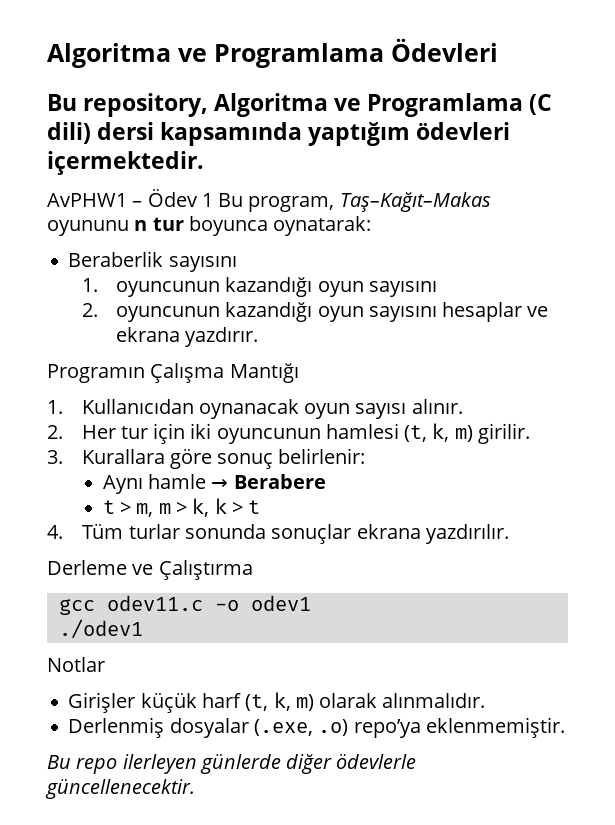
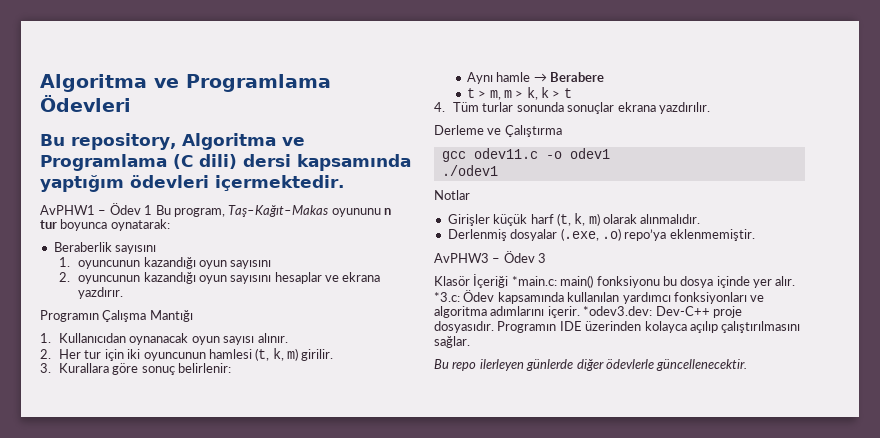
+ AvPHW3 – Ödev 3
+ Klasör İçeriği *main.c: main() fonksiyonu bu dosya içinde yer alır. *3.c: Ödev kapsamında kullanılan yardımcı fonksiyonları ve algoritma adımlarını içerir. *odev3.dev: Dev-C++ proje dosyasıdır. Programın IDE üzerinden kolayca açılıp çalıştırılmasını sağlar.

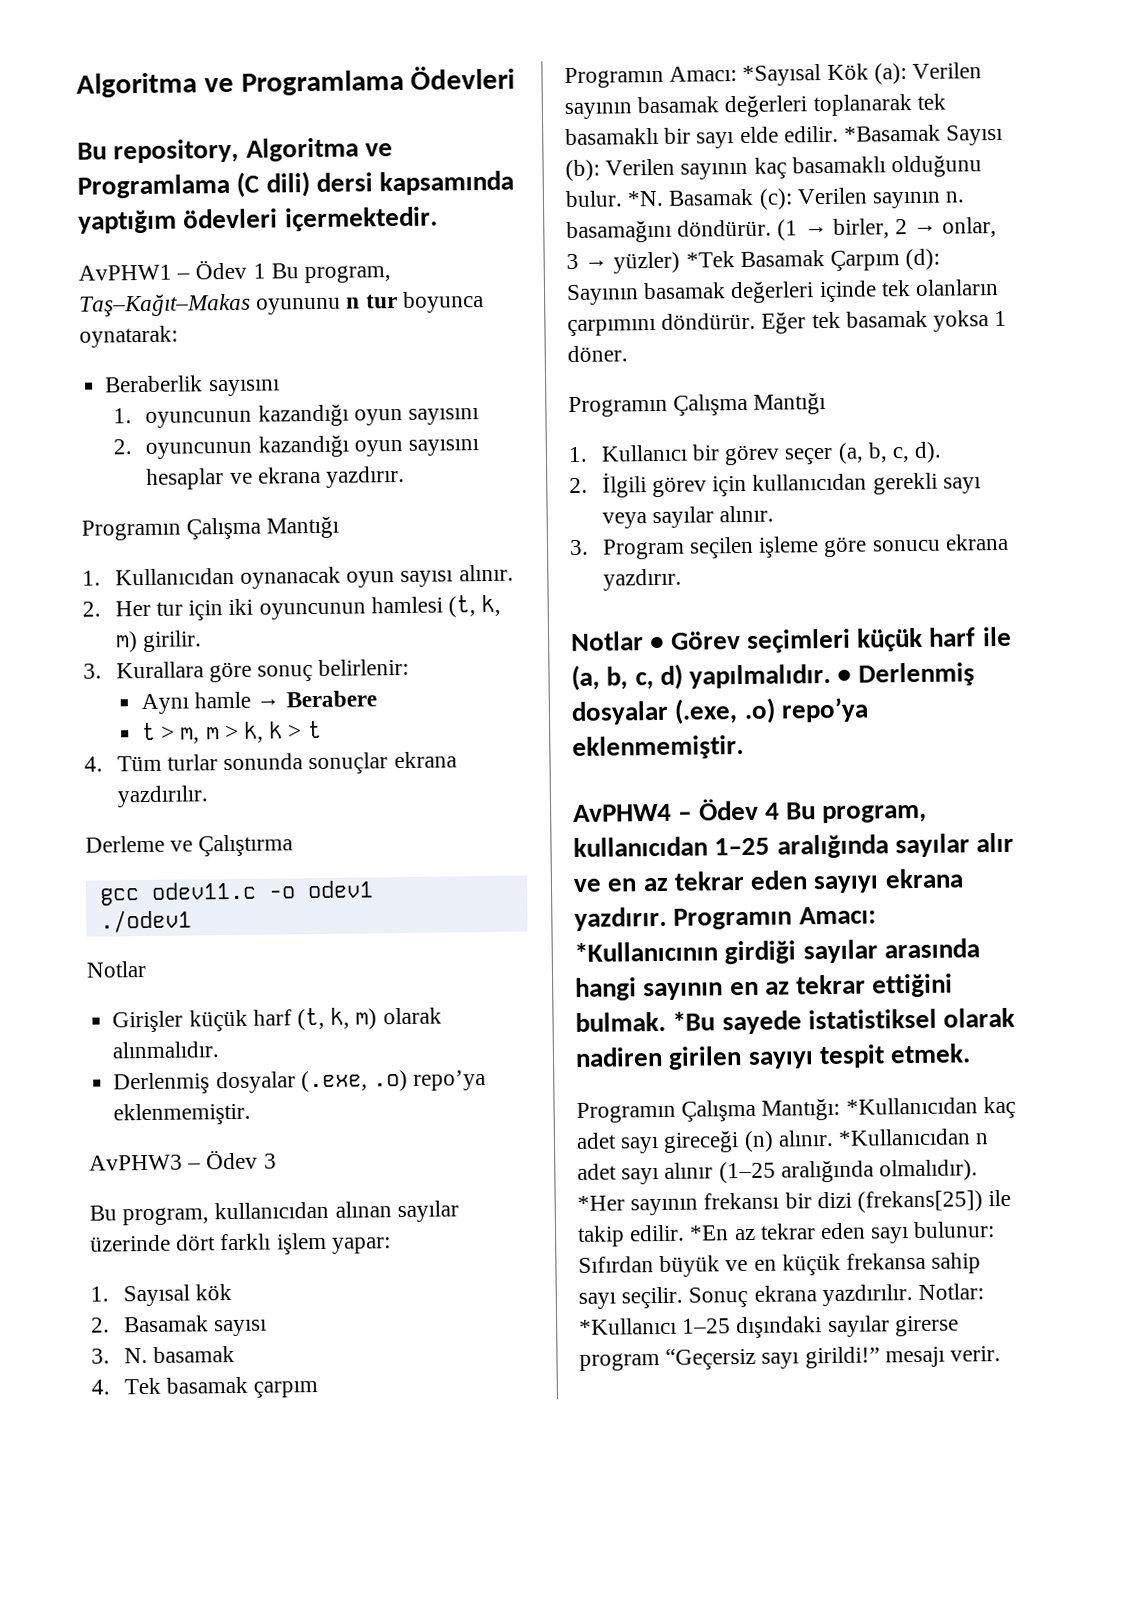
- Klasör İçeriği *main.c: main() fonksiyonu bu dosya içinde yer alır. *3.c: Ödev kapsamında kullanılan yardımcı fonksiyonları ve algoritma adımlarını içerir. *odev3.dev: Dev-C++ proje dosyasıdır. Programın IDE üzerinden kolayca açılıp çalıştırılmasını sağlar.
- Bu repo ilerleyen günlerde diğer ödevlerle güncellenecektir.
+ Bu program, kullanıcıdan alınan sayılar üzerinde dört farklı işlem yapar:
+ 1. Sayısal kök
+ 2. Basamak sayısı
+ 3. N. basamak
+ 4. Tek basamak çarpım
+ Programın Amacı: *Sayısal Kök (a): Verilen sayının basamak değerleri toplanarak tek basamaklı bir sayı elde edilir. *Basamak Sayısı (b): Verilen sayının kaç basamaklı olduğunu bulur. *N. Basamak (c): Verilen sayının n. basamağını döndürür. (1 → birler, 2 → onlar, 3 → yüzler) *Tek Basamak Çarpım (d): Sayının basamak değerleri içinde tek olanların çarpımını döndürür. Eğer tek basamak yoksa 1 döner.
+ Programın Çalışma Mantığı
+ 1. Kullanıcı bir görev seçer (a, b, c, d).
+ 2. İlgili görev için kullanıcıdan gerekli sayı veya sayılar alınır.
+ 3. Program seçilen işleme göre sonucu ekrana yazdırır.
+ Notlar • Görev seçimleri küçük harf ile (a, b, c, d) yapılmalıdır. • Derlenmiş dosyalar (.exe, .o) repo’ya eklenmemiştir.
+ AvPHW4 – Ödev 4 Bu program, kullanıcıdan 1–25 aralığında sayılar alır ve en az tekrar eden sayıyı ekrana yazdırır. Programın Amacı: *Kullanıcının girdiği sayılar arasında hangi sayının en az tekrar ettiğini bulmak. *Bu sayede istatistiksel olarak nadiren girilen sayıyı tespit etmek.
+ Programın Çalışma Mantığı: *Kullanıcıdan kaç adet sayı gireceği (n) alınır. *Kullanıcıdan n adet sayı alınır (1–25 aralığında olmalıdır). *Her sayının frekansı bir dizi (frekans[25]) ile takip edilir. *En az tekrar eden sayı bulunur: Sıfırdan büyük ve en küçük frekansa sahip sayı seçilir. Sonuç ekrana yazdırılır. Notlar: *Kullanıcı 1–25 dışındaki sayılar girerse program “Geçersiz sayı girildi!” mesajı verir.

